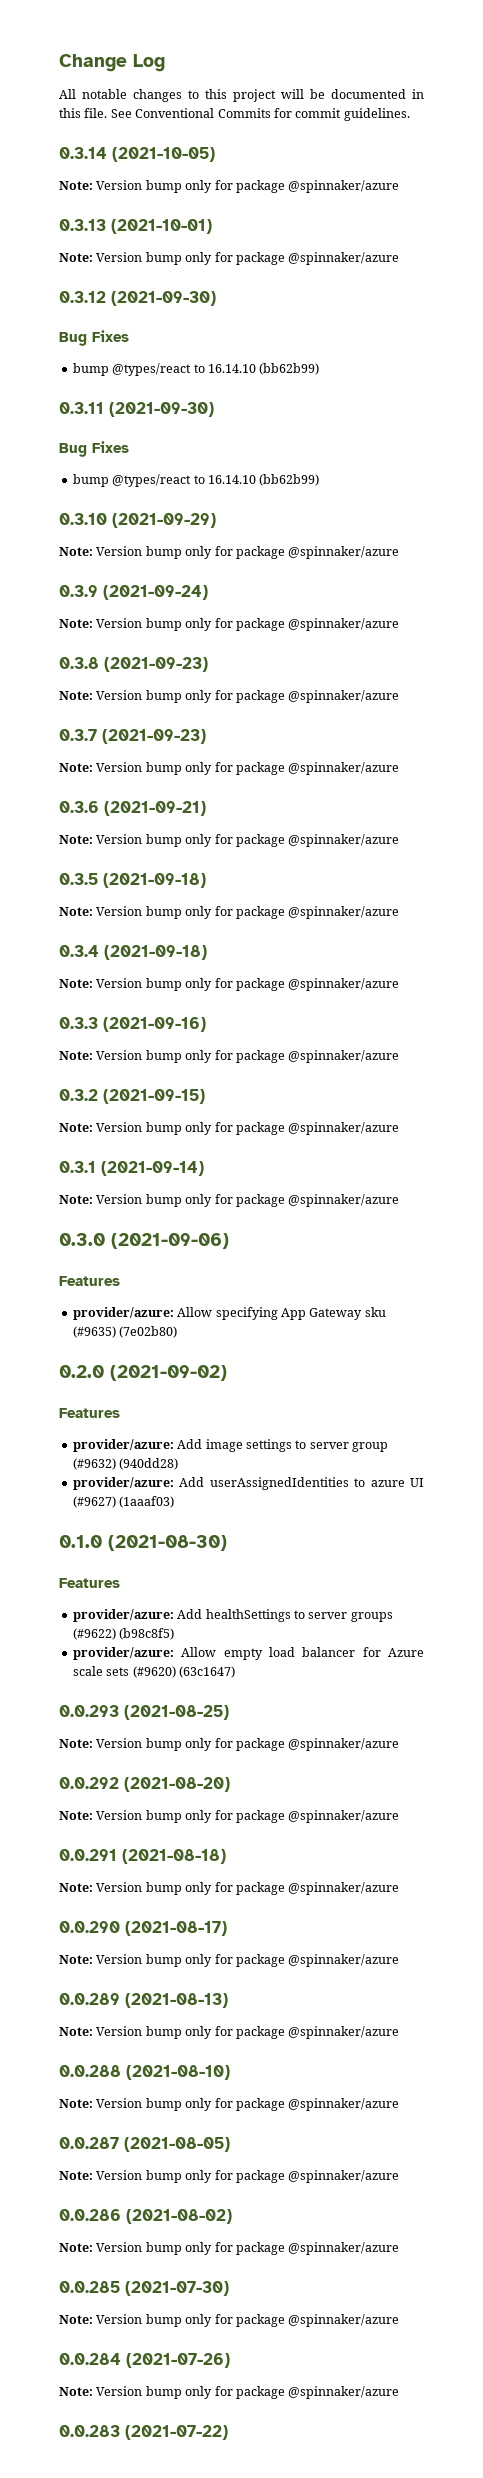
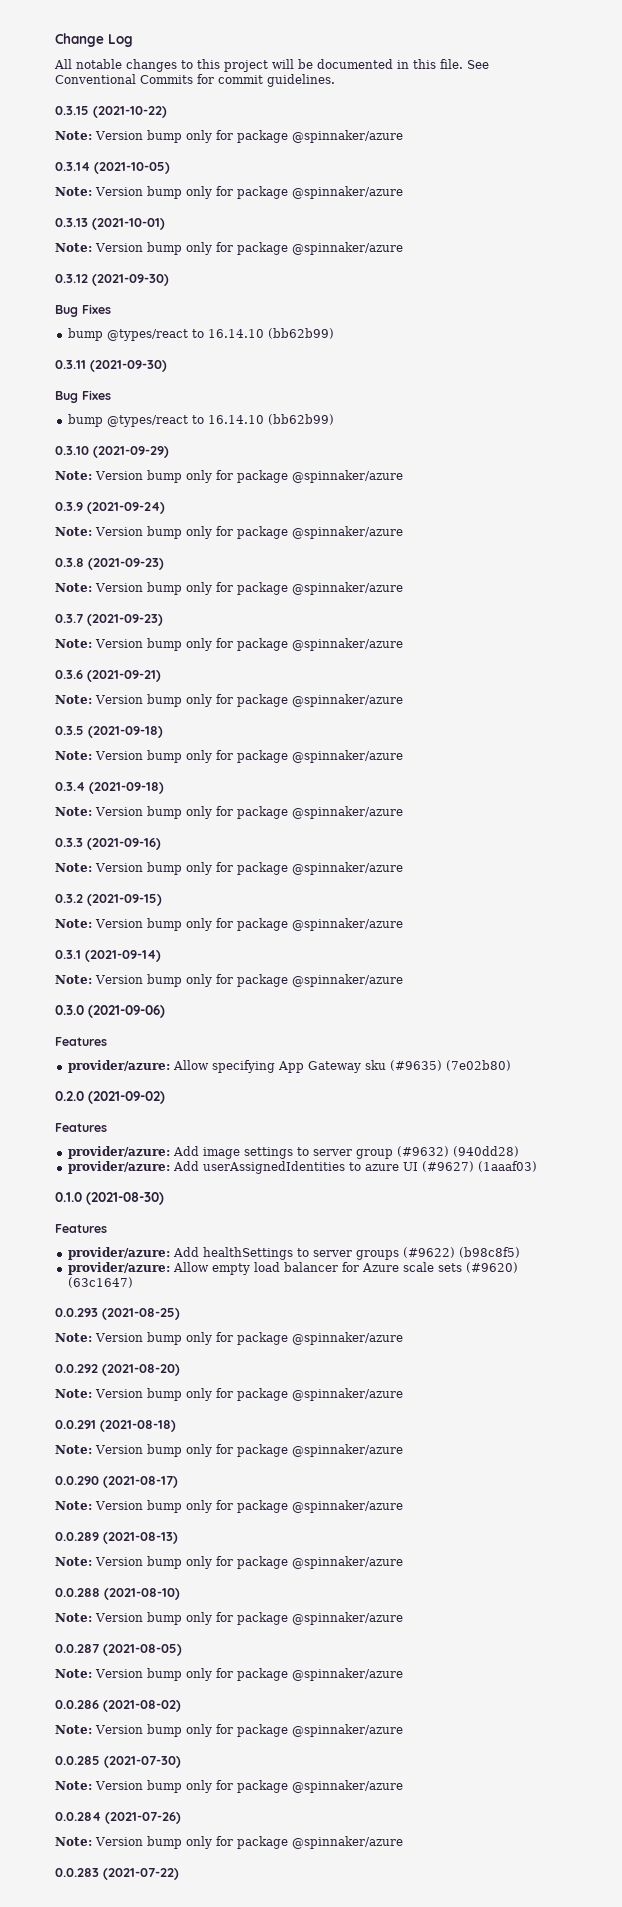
+ 0.3.15 (2021-10-22)
+ Note: Version bump only for package @spinnaker/azure

